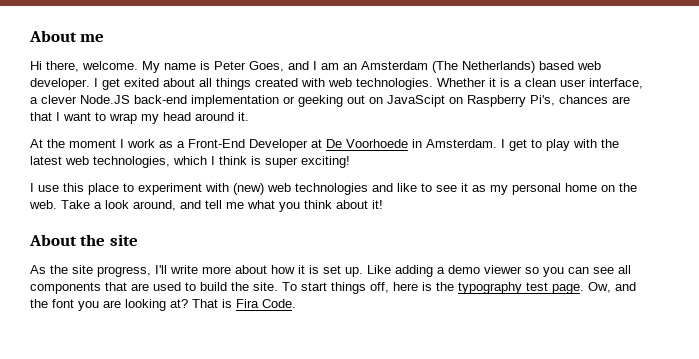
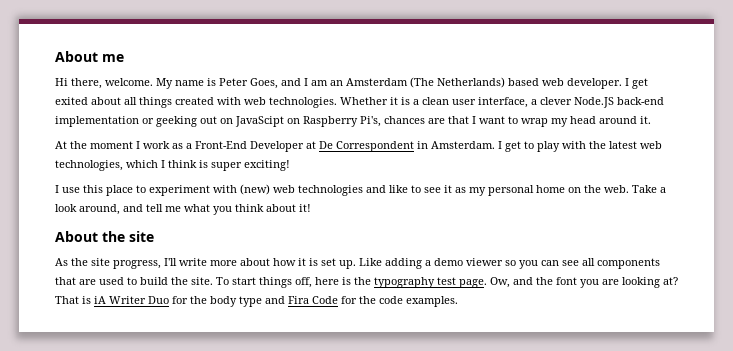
- At the moment I work as a Front-End Developer at De Voorhoede in Amsterdam.
+ At the moment I work as a Front-End Developer at De Correspondent in Amsterdam.
- That is Fira Code.
+ That is iA Writer Duo for the body type and Fira Code for the code examples.

